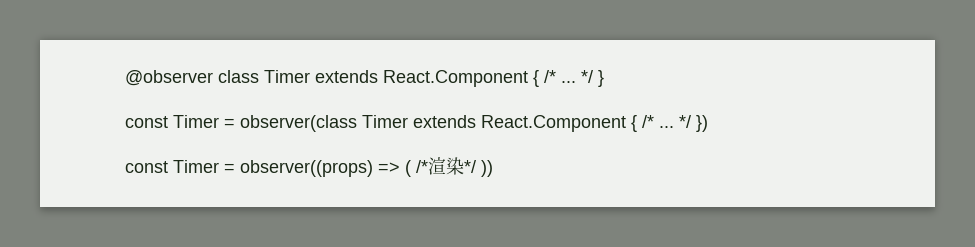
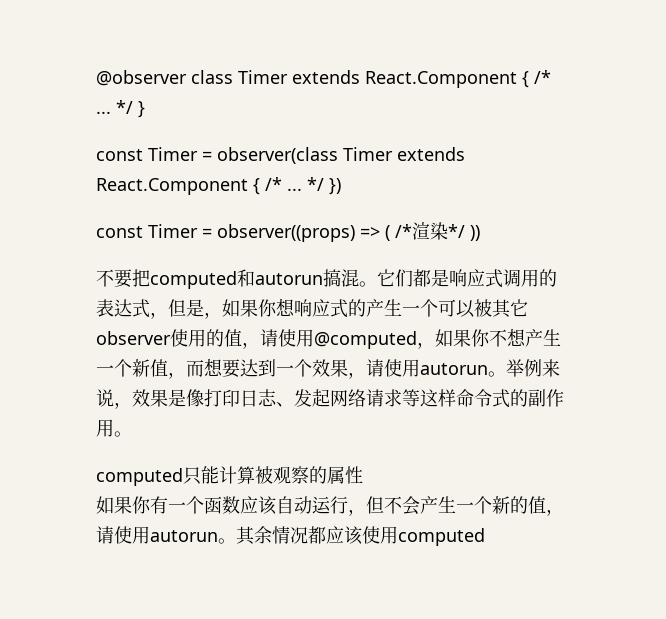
+ 不要把computed和autorun搞混。它们都是响应式调用的表达式，但是，如果你想响应式的产生一个可以被其它observer使用的值，请使用@computed，如果你不想产生一个新值，而想要达到一个效果，请使用autorun。举例来说，效果是像打印日志、发起网络请求等这样命令式的副作用。
+ computed只能计算被观察的属性
+ 如果你有一个函数应该自动运行，但不会产生一个新的值，请使用autorun。其余情况都应该使用computed

